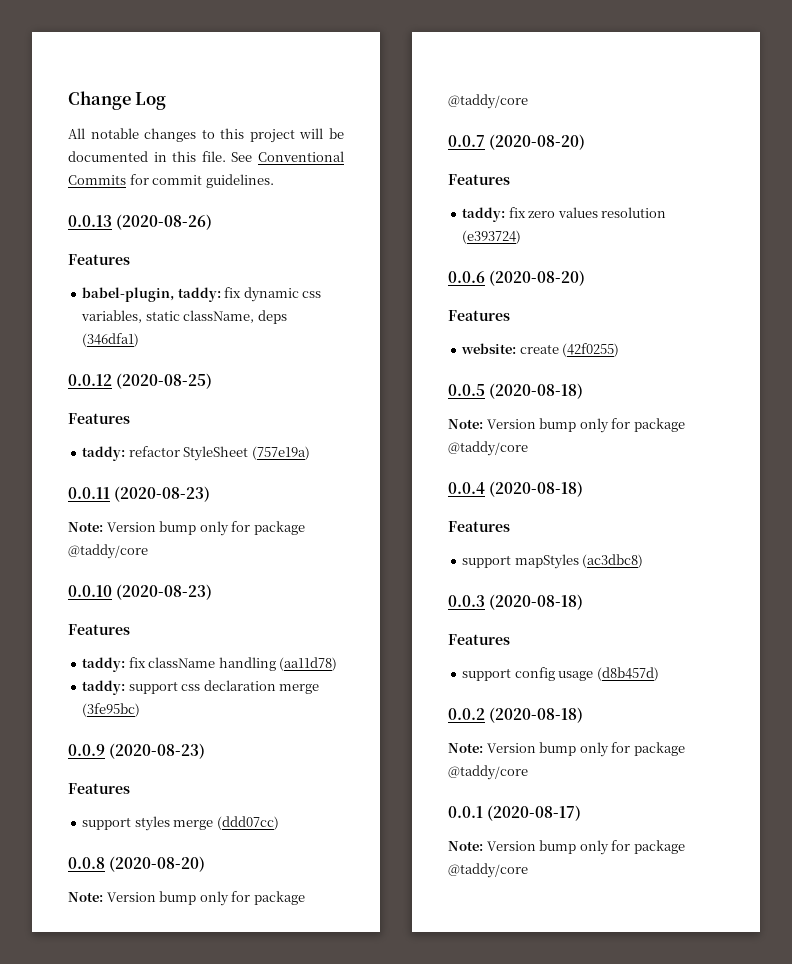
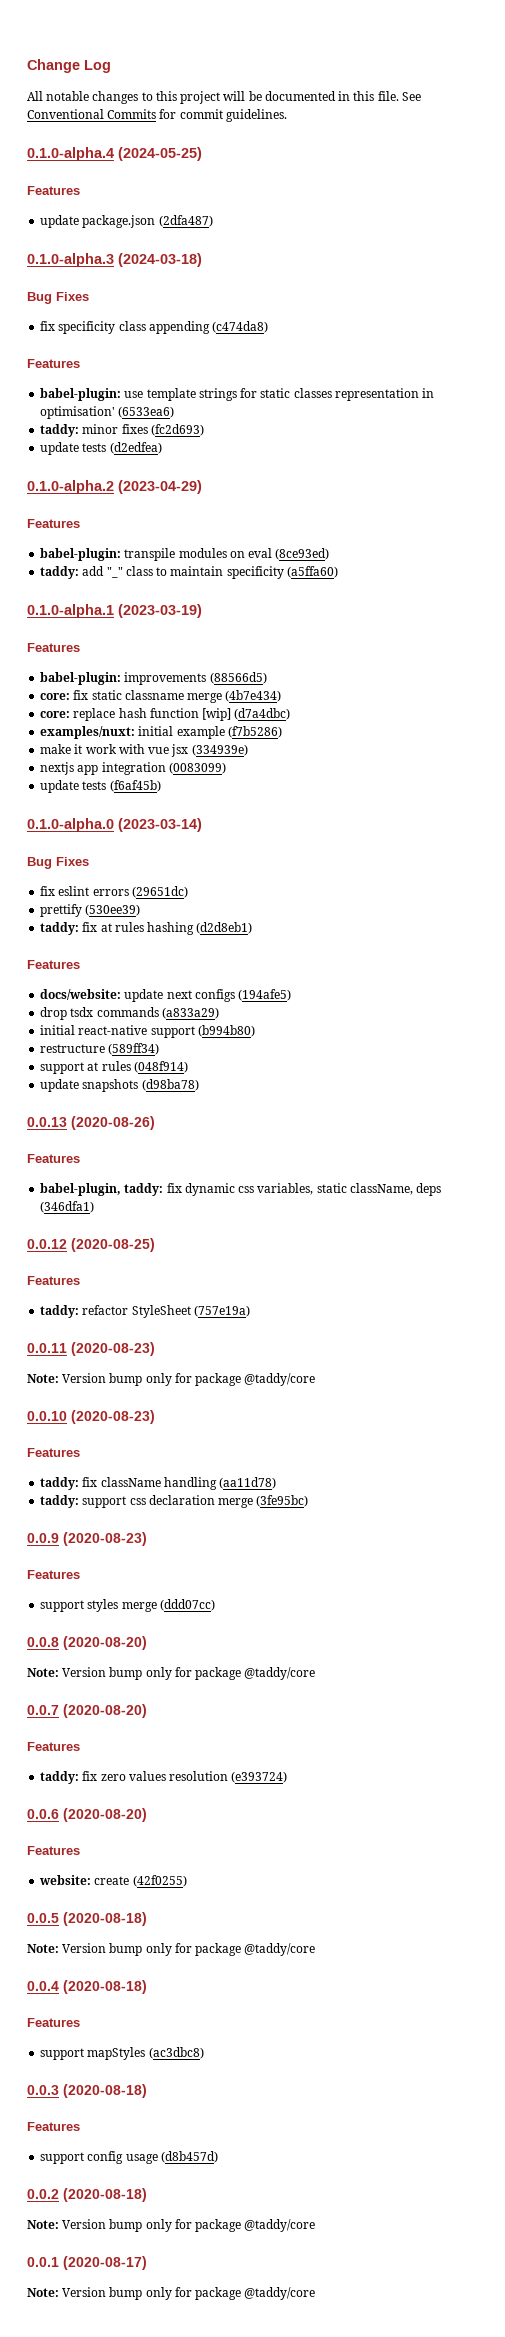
+ 0.1.0-alpha.4 (2024-05-25)
+ Features
+ update package.json (2dfa487)
+ 0.1.0-alpha.3 (2024-03-18)
+ Bug Fixes
+ fix specificity class appending (c474da8)
+ Features
+ babel-plugin: use template strings for static classes representation in optimisation' (6533ea6)
+ taddy: minor fixes (fc2d693)
+ update tests (d2edfea)
+ 0.1.0-alpha.2 (2023-04-29)
+ Features
+ babel-plugin: transpile modules on eval (8ce93ed)
+ taddy: add "_" class to maintain specificity (a5ffa60)
+ 0.1.0-alpha.1 (2023-03-19)
+ Features
+ babel-plugin: improvements (88566d5)
+ core: fix static classname merge (4b7e434)
+ core: replace hash function [wip] (d7a4dbc)
+ examples/nuxt: initial example (f7b5286)
+ make it work with vue jsx (334939e)
+ nextjs app integration (0083099)
+ update tests (f6af45b)
+ 0.1.0-alpha.0 (2023-03-14)
+ Bug Fixes
+ fix eslint errors (29651dc)
+ prettify (530ee39)
+ taddy: fix at rules hashing (d2d8eb1)
+ Features
+ docs/website: update next configs (194afe5)
+ drop tsdx commands (a833a29)
+ initial react-native support (b994b80)
+ restructure (589ff34)
+ support at rules (048f914)
+ update snapshots (d98ba78)

